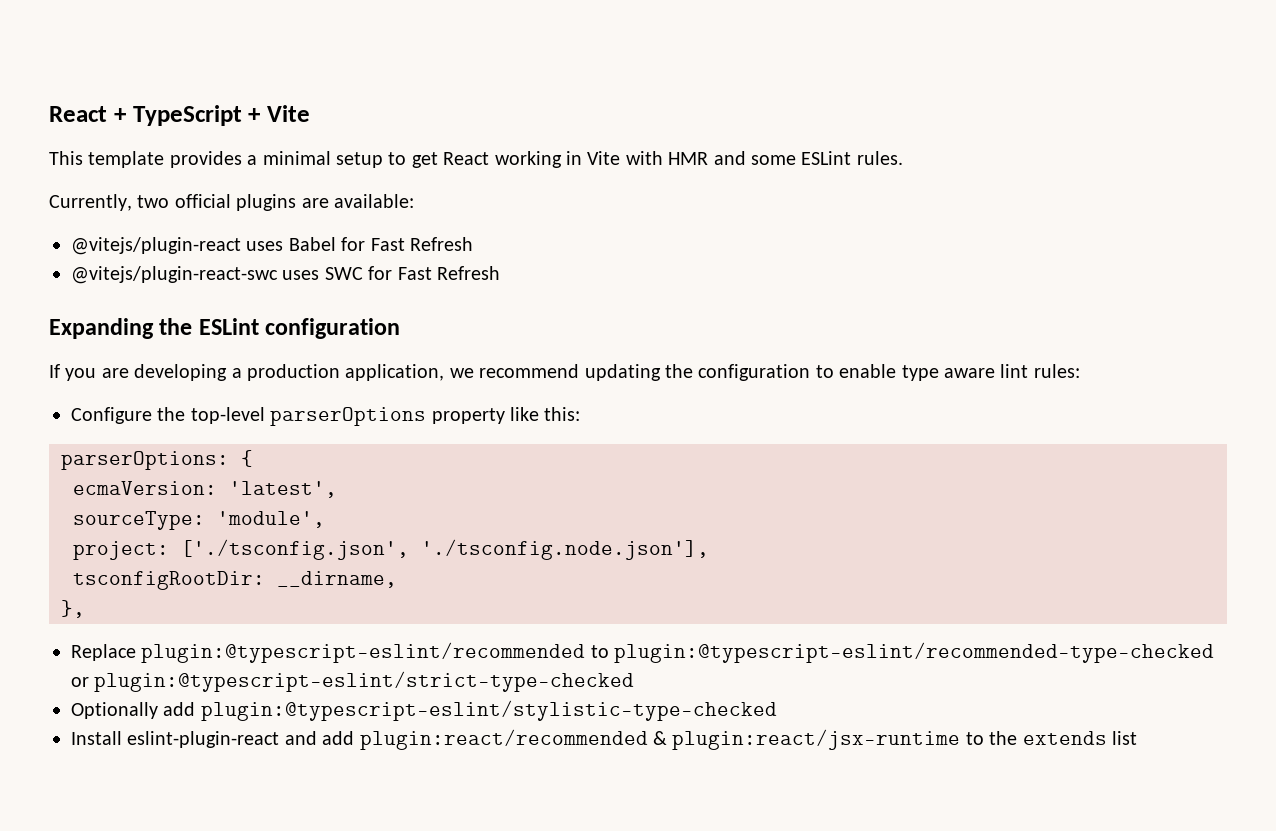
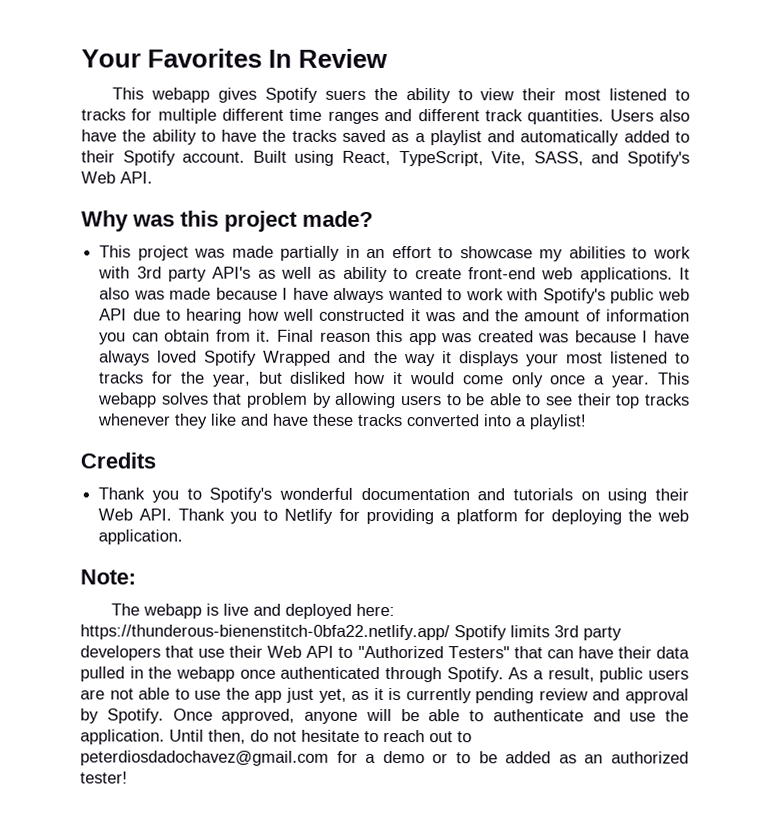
- React + TypeScript + Vite
- This template provides a minimal setup to get React working in Vite with HMR and some ESLint rules.
- Currently, two official plugins are available:
- @vitejs/plugin-react uses Babel for Fast Refresh
- @vitejs/plugin-react-swc uses SWC for Fast Refresh
- Expanding the ESLint configuration
- If you are developing a production application, we recommend updating the configuration to enable type aware lint rules:
- Configure the top-level parserOptions property like this:
- parserOptions: {
- ecmaVersion: 'latest',
- sourceType: 'module',
- project: ['./tsconfig.json', './tsconfig.node.json'],
- tsconfigRootDir: __dirname,
- },
- Replace plugin:@typescript-eslint/recommended to plugin:@typescript-eslint/recommended-type-checked or plugin:@typescript-eslint/strict-type-checked
- Optionally add plugin:@typescript-eslint/stylistic-type-checked
- Install eslint-plugin-react and add plugin:react/recommended & plugin:react/jsx-runtime to the extends list
+ Your Favorites In Review
+ This webapp gives Spotify suers the ability to view their most listened to tracks for multiple different time ranges and different track quantities. Users also have the ability to have the tracks saved as a playlist and automatically added to their Spotify account. Built using React, TypeScript, Vite, SASS, and Spotify's Web API.
+ Why was this project made?
+ This project was made partially in an effort to showcase my abilities to work with 3rd party API's as well as ability to create front-end web applications. It also was made because I have always wanted to work with Spotify's public web API due to hearing how well constructed it was and the amount of information you can obtain from it. Final reason this app was created was because I have always loved Spotify Wrapped and the way it displays your most listened to tracks for the year, but disliked how it would come only once a year. This webapp solves that problem by allowing users to be able to see their top tracks whenever they like and have these tracks converted into a playlist!
+ Credits
+ Thank you to Spotify's wonderful documentation and tutorials on using their Web API. Thank you to Netlify for providing a platform for deploying the web application.
+ Note:
+ The webapp is live and deployed here: https://thunderous-bienenstitch-0bfa22.netlify.app/ Spotify limits 3rd party developers that use their Web API to "Authorized Testers" that can have their data pulled in the webapp once authenticated through Spotify. As a result, public users are not able to use the app just yet, as it is currently pending review and approval by Spotify. Once approved, anyone will be able to authenticate and use the application. Until then, do not hesitate to reach out to peterdiosdadochavez@gmail.com for a demo or to be added as an authorized tester!

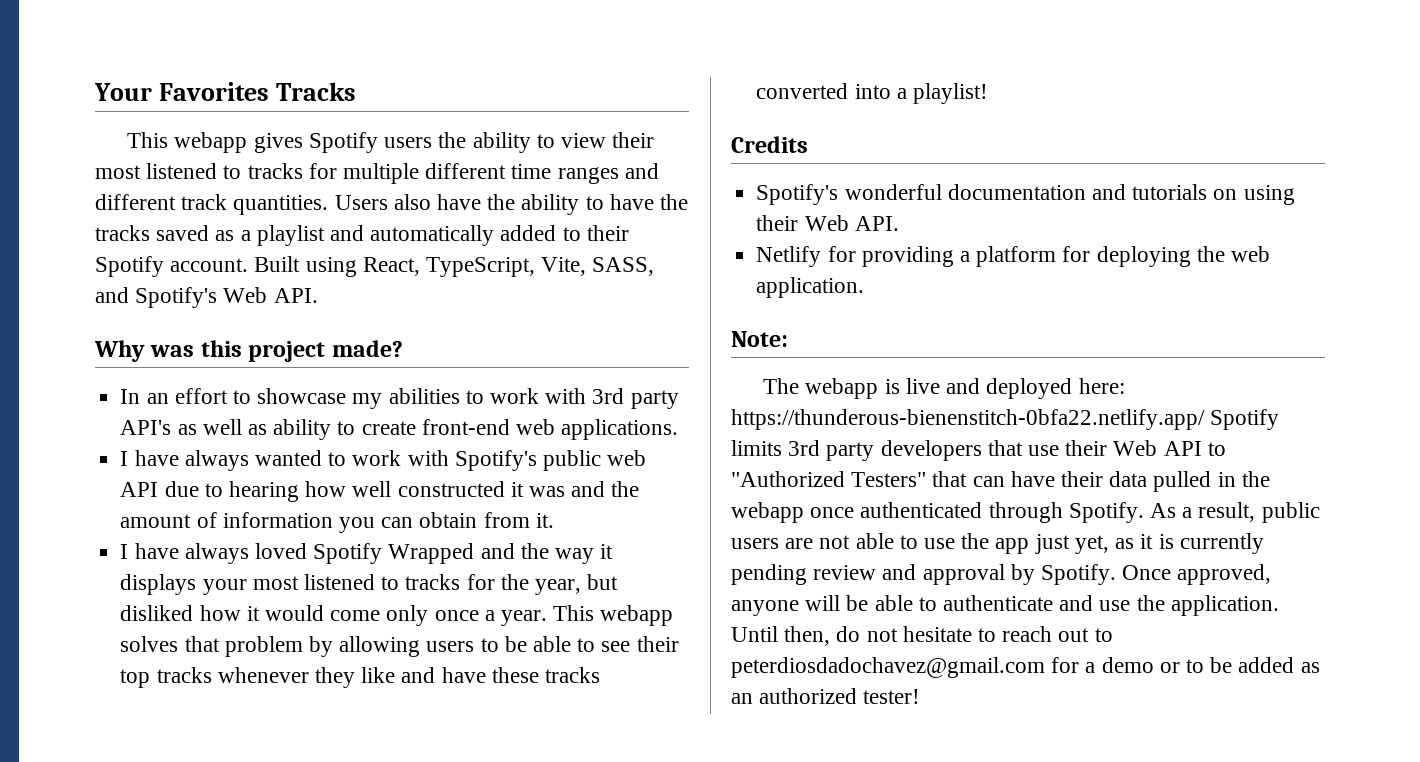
- Your Favorites In Review
+ Your Favorites Tracks
- This webapp gives Spotify suers the ability to view their most listened to tracks for multiple different time ranges and different track quantities.
+ This webapp gives Spotify users the ability to view their most listened to tracks for multiple different time ranges and different track quantities.
- This project was made partially in an effort to showcase my abilities to work with 3rd party API's as well as ability to create front-end web applications. It also was made because I have always wanted to work with Spotify's public web API due to hearing how well constructed it was and the amount of information you can obtain from it. Final reason this app was created was because I have always loved Spotify Wrapped and the way it displays your most listened to tracks for the year, but disliked how it would come only once a year.
+ In an effort to showcase my abilities to work with 3rd party API's as well as ability to create front-end web applications.
+ I have always wanted to work with Spotify's public web API due to hearing how well constructed it was and the amount of information you can obtain from it.
+ I have always loved Spotify Wrapped and the way it displays your most listened to tracks for the year, but disliked how it would come only once a year.
- Thank you to Spotify's wonderful documentation and tutorials on using their Web API. Thank you to Netlify for providing a platform for deploying the web application.
+ Spotify's wonderful documentation and tutorials on using their Web API.
+ Netlify for providing a platform for deploying the web application.

